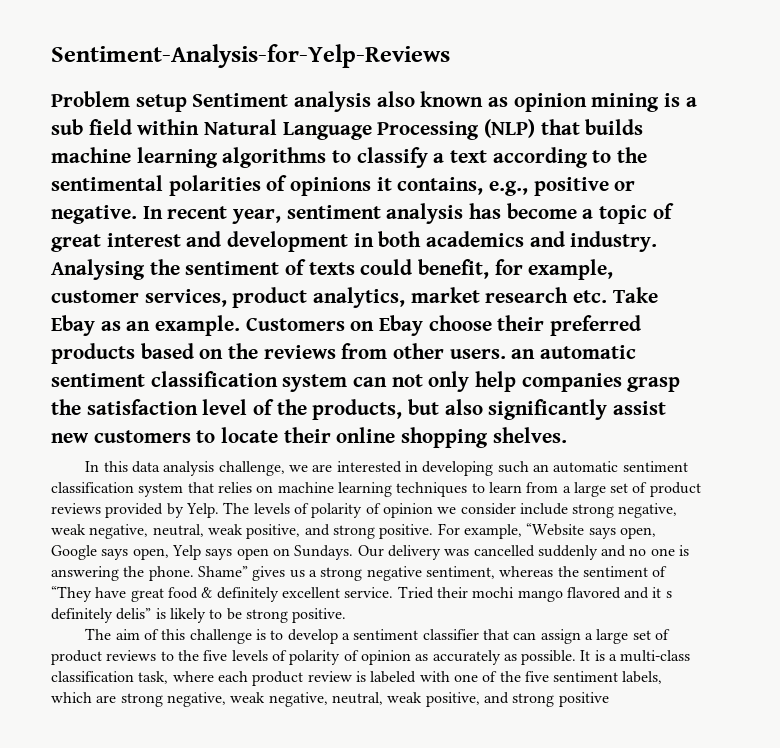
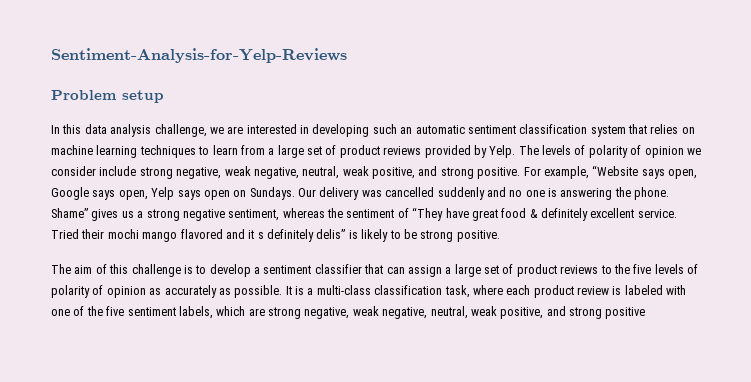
- Problem setup Sentiment analysis also known as opinion mining is a sub field within Natural Language Processing (NLP) that builds machine learning algorithms to classify a text according to the sentimental polarities of opinions it contains, e.g., positive or negative. In recent year, sentiment analysis has become a topic of great interest and development in both academics and industry. Analysing the sentiment of texts could benefit, for example, customer services, product analytics, market research etc. Take Ebay as an example. Customers on Ebay choose their preferred products based on the reviews from other users. an automatic sentiment classification system can not only help companies grasp the satisfaction level of the products, but also significantly assist new customers to locate their online shopping shelves.
+ Problem setup

